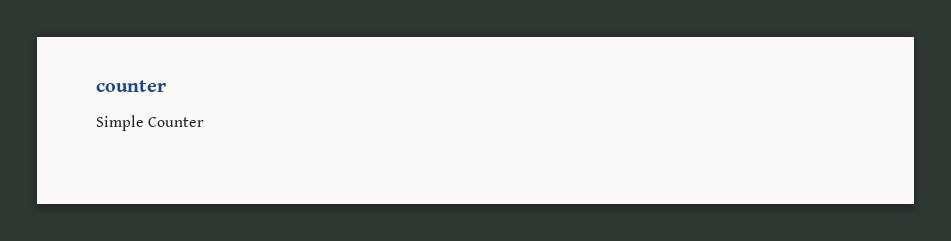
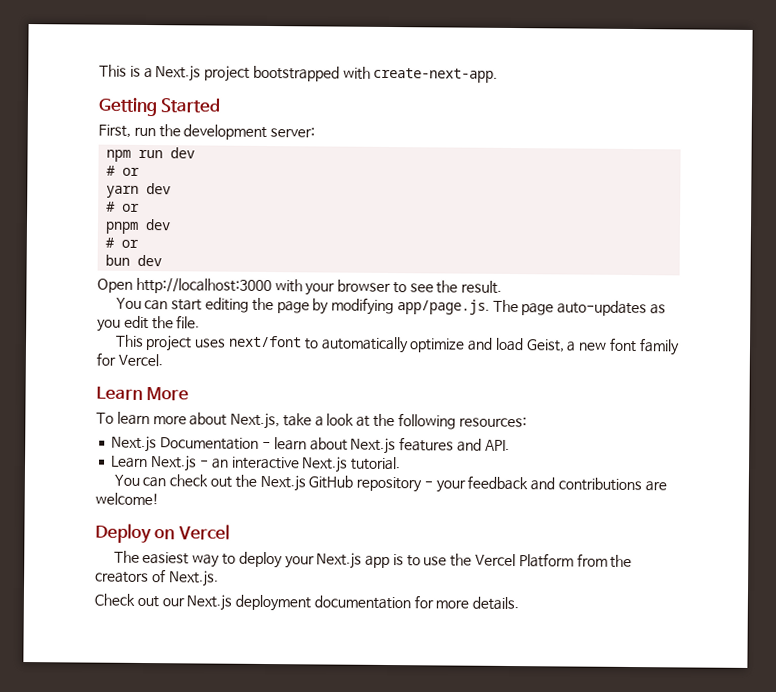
- counter
- Simple Counter
+ This is a Next.js project bootstrapped with create-next-app.
+ Getting Started
+ First, run the development server:
+ npm run dev
+ # or
+ yarn dev
+ # or
+ pnpm dev
+ # or
+ bun dev
+ Open http://localhost:3000 with your browser to see the result.
+ You can start editing the page by modifying app/page.js. The page auto-updates as you edit the file.
+ This project uses next/font to automatically optimize and load Geist, a new font family for Vercel.
+ Learn More
+ To learn more about Next.js, take a look at the following resources:
+ Next.js Documentation - learn about Next.js features and API.
+ Learn Next.js - an interactive Next.js tutorial.
+ You can check out the Next.js GitHub repository - your feedback and contributions are welcome!
+ Deploy on Vercel
+ The easiest way to deploy your Next.js app is to use the Vercel Platform from the creators of Next.js.
+ Check out our Next.js deployment documentation for more details.

